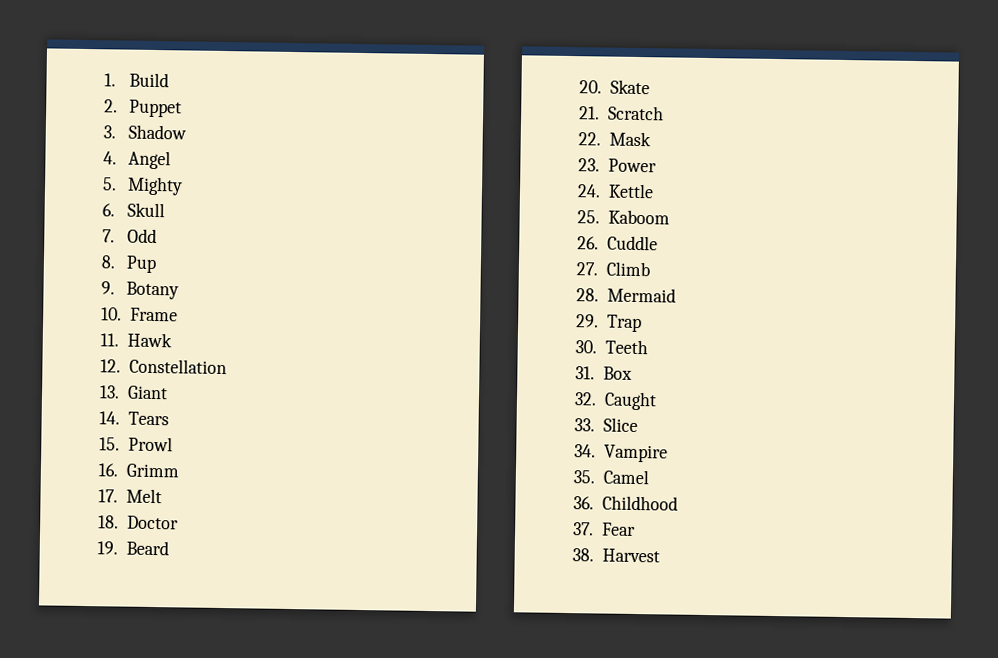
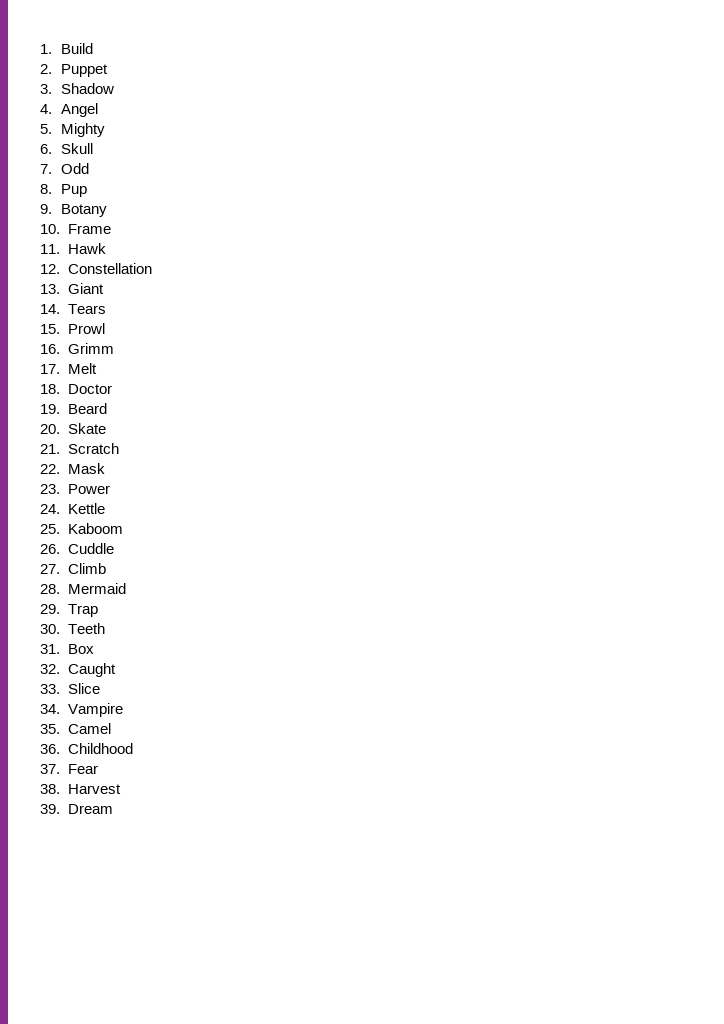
+ 39. Dream

